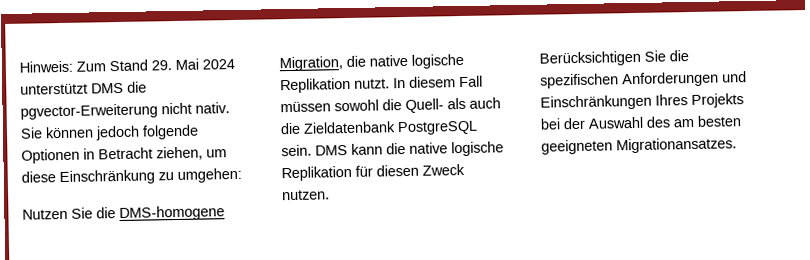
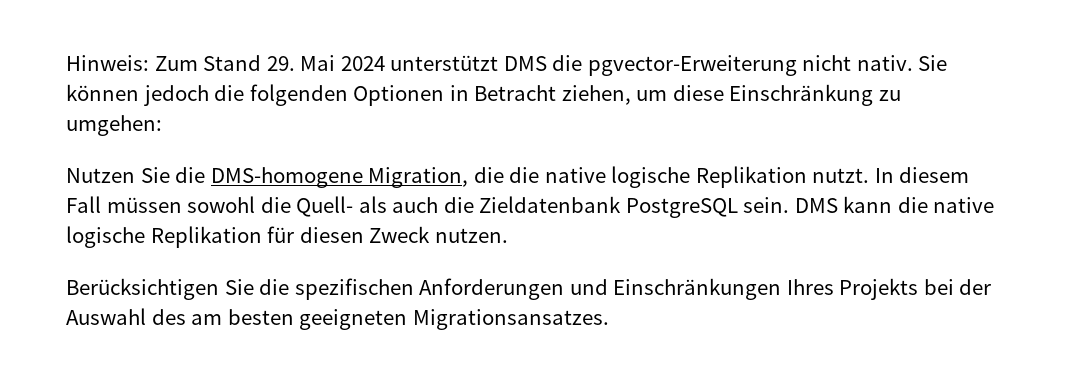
- Sie können jedoch folgende Optionen in Betracht ziehen, um diese Einschränkung zu umgehen:
+ Sie können jedoch die folgenden Optionen in Betracht ziehen, um diese Einschränkung zu umgehen:
- Nutzen Sie die DMS-homogene Migration, die native logische Replikation nutzt.
+ Nutzen Sie die DMS-homogene Migration, die die native logische Replikation nutzt.
- Berücksichtigen Sie die spezifischen Anforderungen und Einschränkungen Ihres Projekts bei der Auswahl des am besten geeigneten Migrationansatzes.
+ Berücksichtigen Sie die spezifischen Anforderungen und Einschränkungen Ihres Projekts bei der Auswahl des am besten geeigneten Migrationsansatzes.

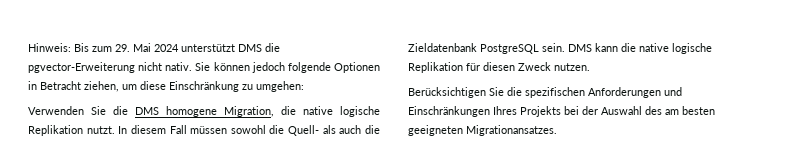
- Hinweis: Zum Stand 29. Mai 2024 unterstützt DMS die pgvector-Erweiterung nicht nativ.
+ Hinweis: Bis zum 29. Mai 2024 unterstützt DMS die pgvector-Erweiterung nicht nativ.
- Sie können jedoch die folgenden Optionen in Betracht ziehen, um diese Einschränkung zu umgehen:
+ Sie können jedoch folgende Optionen in Betracht ziehen, um diese Einschränkung zu umgehen:
- Nutzen Sie die DMS-homogene Migration, die die native logische Replikation nutzt.
+ Verwenden Sie die DMS homogene Migration, die native logische Replikation nutzt.
- Berücksichtigen Sie die spezifischen Anforderungen und Einschränkungen Ihres Projekts bei der Auswahl des am besten geeigneten Migrationsansatzes.
+ Berücksichtigen Sie die spezifischen Anforderungen und Einschränkungen Ihres Projekts bei der Auswahl des am besten geeigneten Migrationansatzes.

